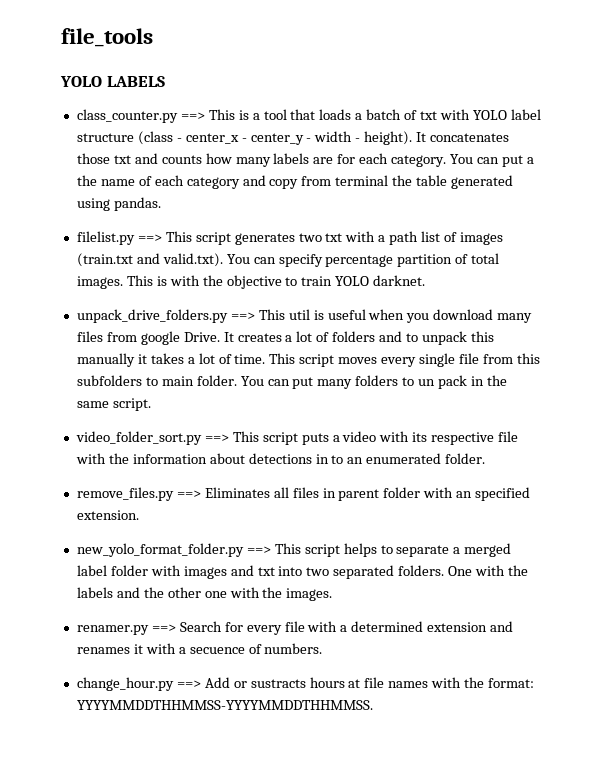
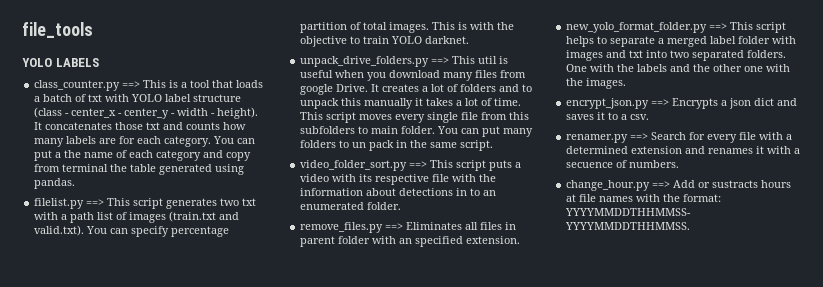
+ encrypt_json.py ==> Encrypts a json dict and saves it to a csv.

